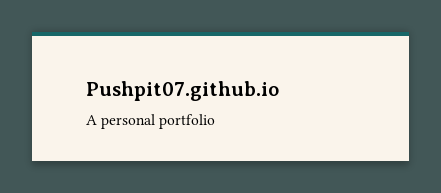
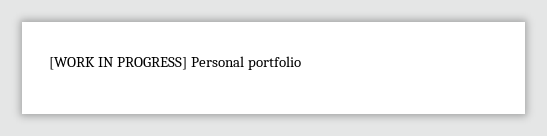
- Pushpit07.github.io
- A personal portfolio
+ [WORK IN PROGRESS] Personal portfolio

